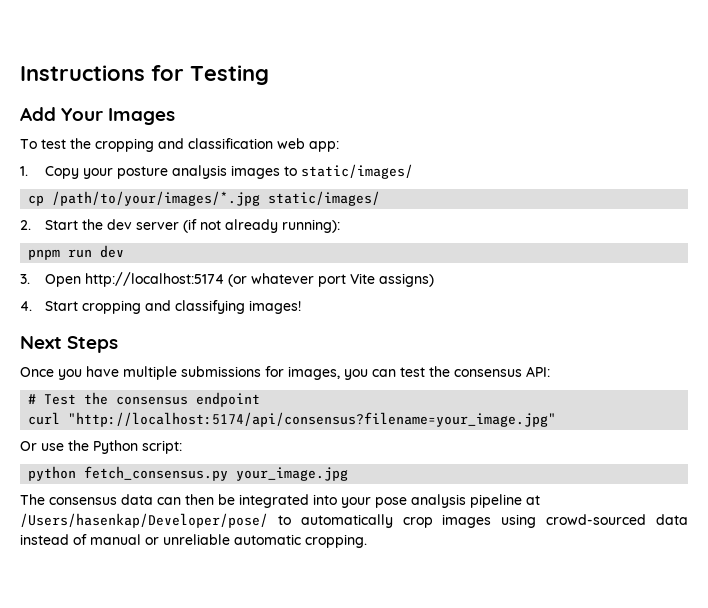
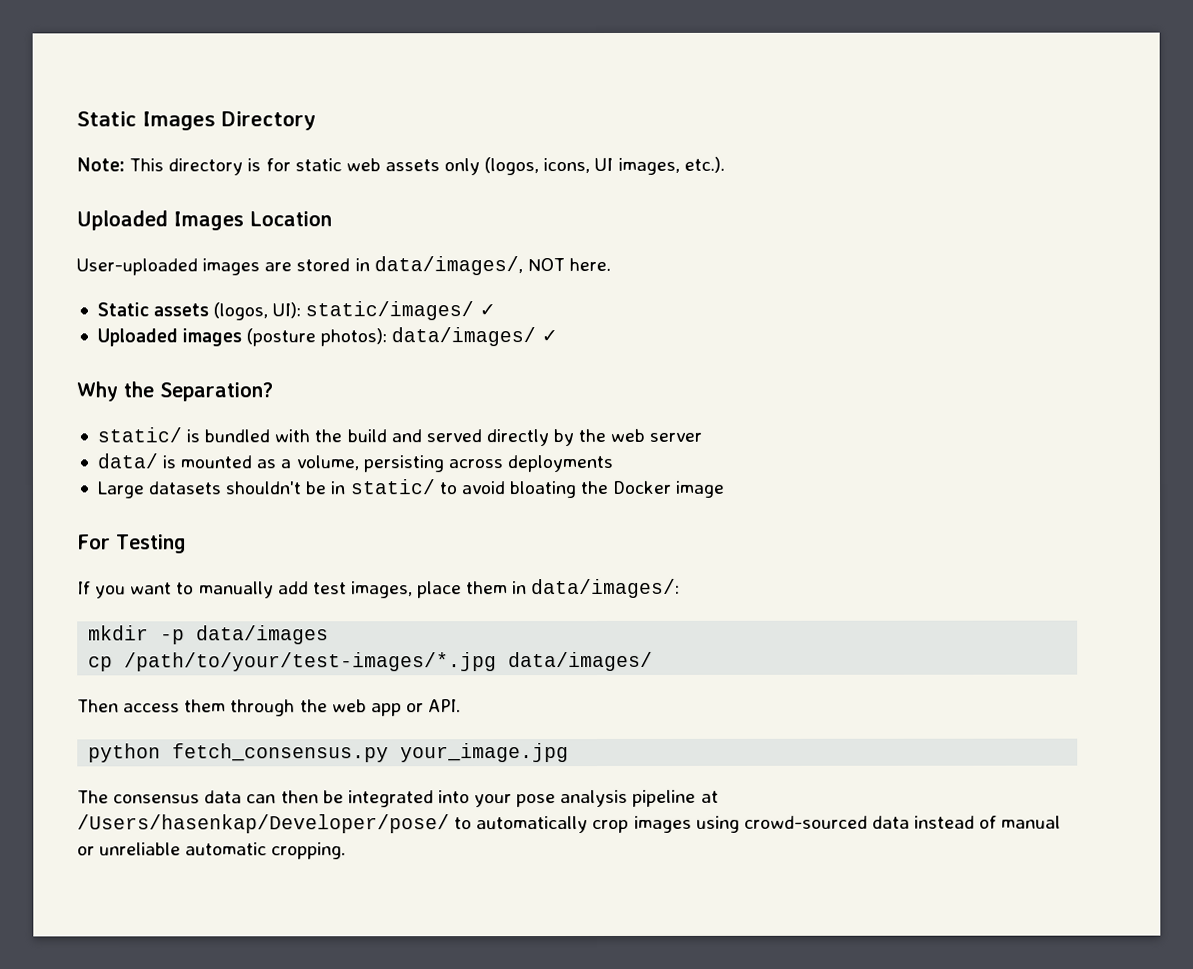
- Instructions for Testing
- Add Your Images
- To test the cropping and classification web app:
- 1. Copy your posture analysis images to static/images/
- cp /path/to/your/images/*.jpg static/images/
- 2. Start the dev server (if not already running):
- pnpm run dev
- 3. Open http://localhost:5174 (or whatever port Vite assigns)
- 4. Start cropping and classifying images!
- Next Steps
- Once you have multiple submissions for images, you can test the consensus API:
- # Test the consensus endpoint
- curl "http://localhost:5174/api/consensus?filename=your_image.jpg"
- Or use the Python script:
+ Static Images Directory
+ Note: This directory is for static web assets only (logos, icons, UI images, etc.).
+ Uploaded Images Location
+ User-uploaded images are stored in data/images/, NOT here.
+ Static assets (logos, UI): static/images/ ✓
+ Uploaded images (posture photos): data/images/ ✓
+ Why the Separation?
+ static/ is bundled with the build and served directly by the web server
+ data/ is mounted as a volume, persisting across deployments
+ Large datasets shouldn't be in static/ to avoid bloating the Docker image
+ For Testing
+ If you want to manually add test images, place them in data/images/:
+ mkdir -p data/images
+ cp /path/to/your/test-images/*.jpg data/images/
+ Then access them through the web app or API.

